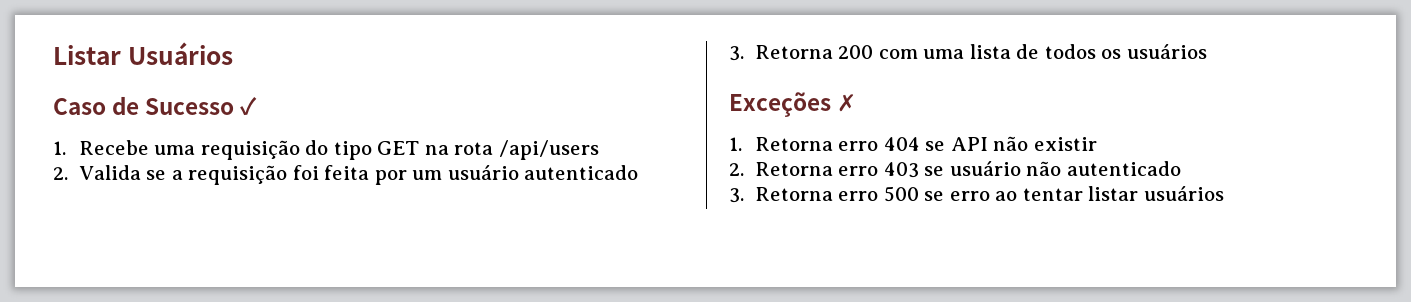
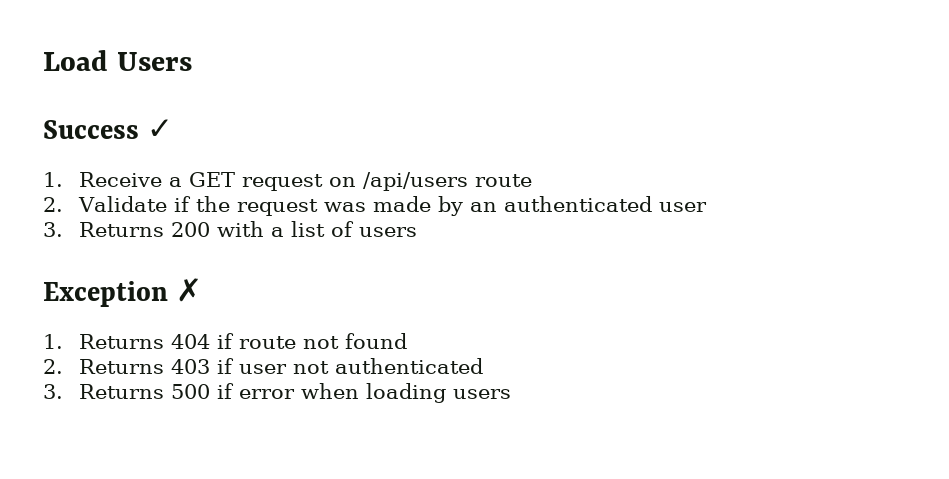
- Listar Usuários
- Caso de Sucesso ✓
- 1. Recebe uma requisição do tipo GET na rota /api/users
- 2. Valida se a requisição foi feita por um usuário autenticado
- 3. Retorna 200 com uma lista de todos os usuários
- Exceções ✗
- 1. Retorna erro 404 se API não existir
- 2. Retorna erro 403 se usuário não autenticado
- 3. Retorna erro 500 se erro ao tentar listar usuários
+ Load Users
+ Success ✓
+ 1. Receive a GET request on /api/users route
+ 2. Validate if the request was made by an authenticated user
+ 3. Returns 200 with a list of users
+ Exception ✗
+ 1. Returns 404 if route not found
+ 2. Returns 403 if user not authenticated
+ 3. Returns 500 if error when loading users

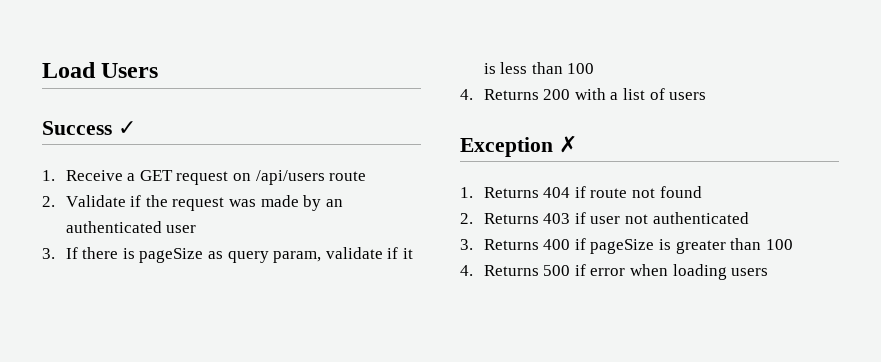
- 3. Returns 200 with a list of users
+ 3. If there is pageSize as query param, validate if it is less than 100
+ 4. Returns 200 with a list of users
- 3. Returns 500 if error when loading users
+ 3. Returns 400 if pageSize is greater than 100
+ 4. Returns 500 if error when loading users

